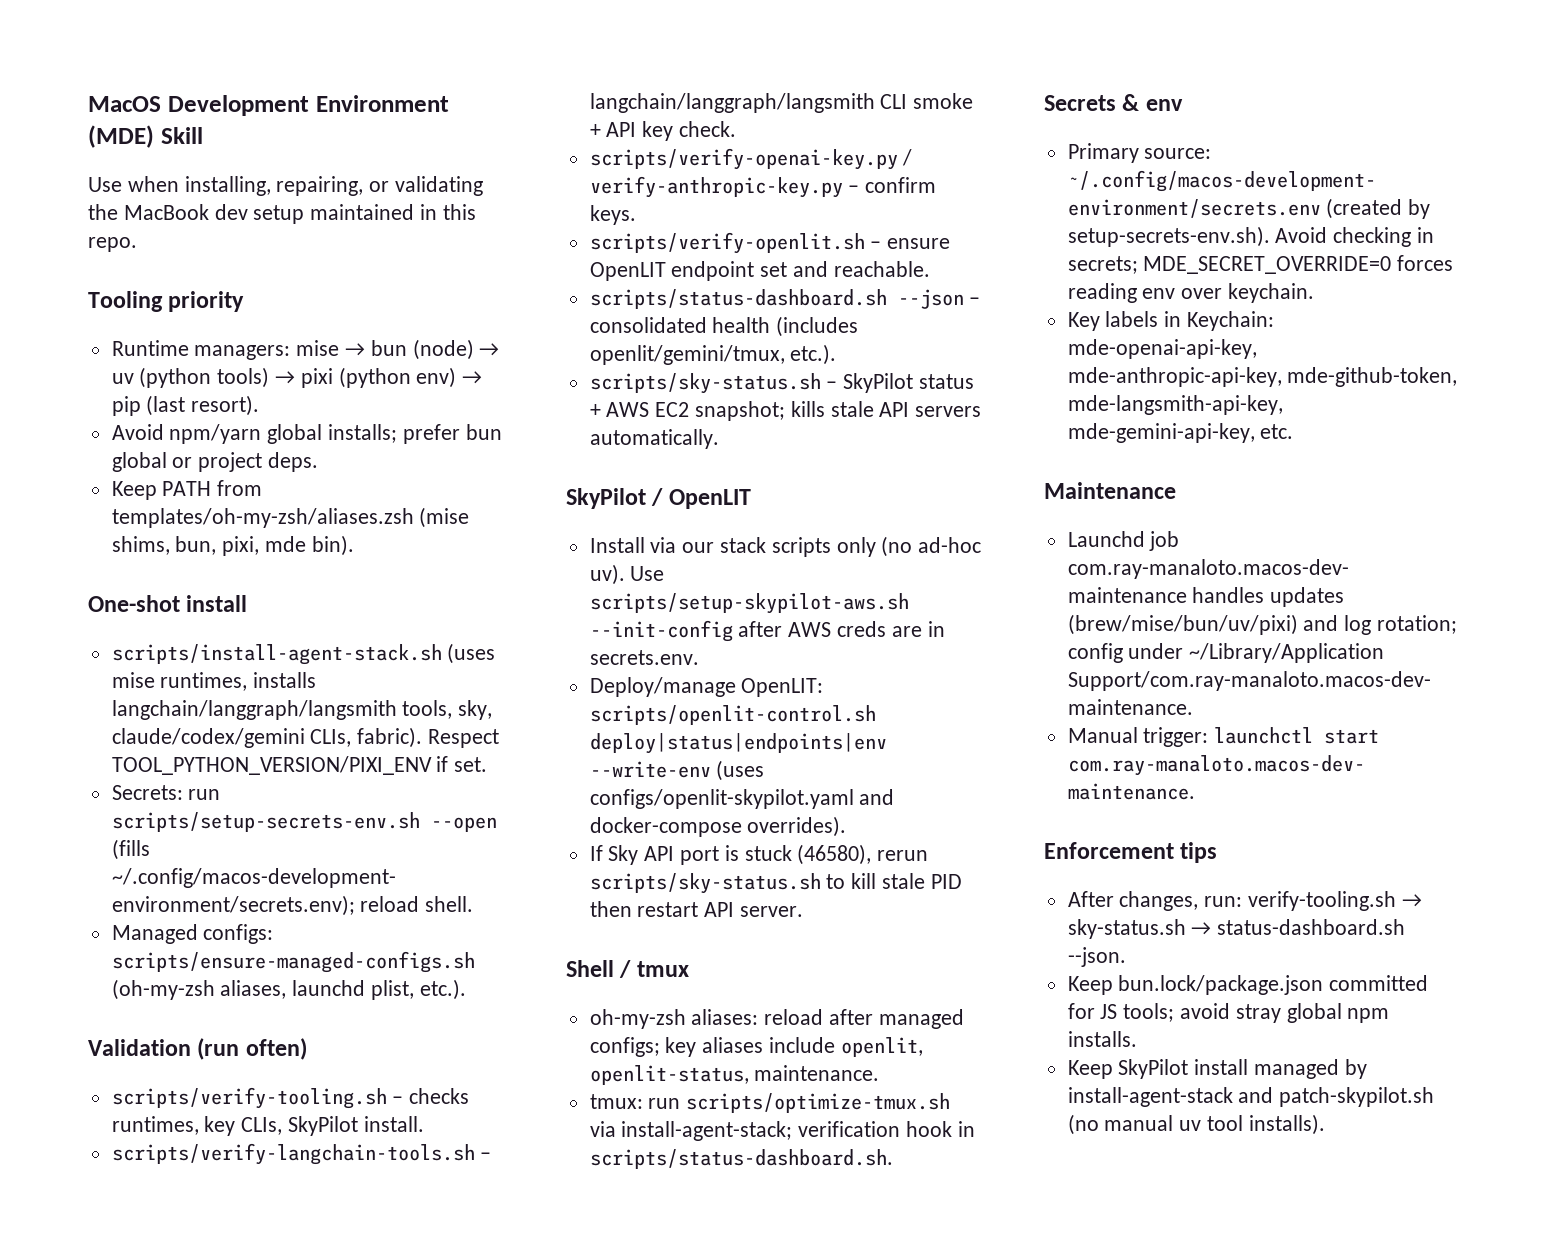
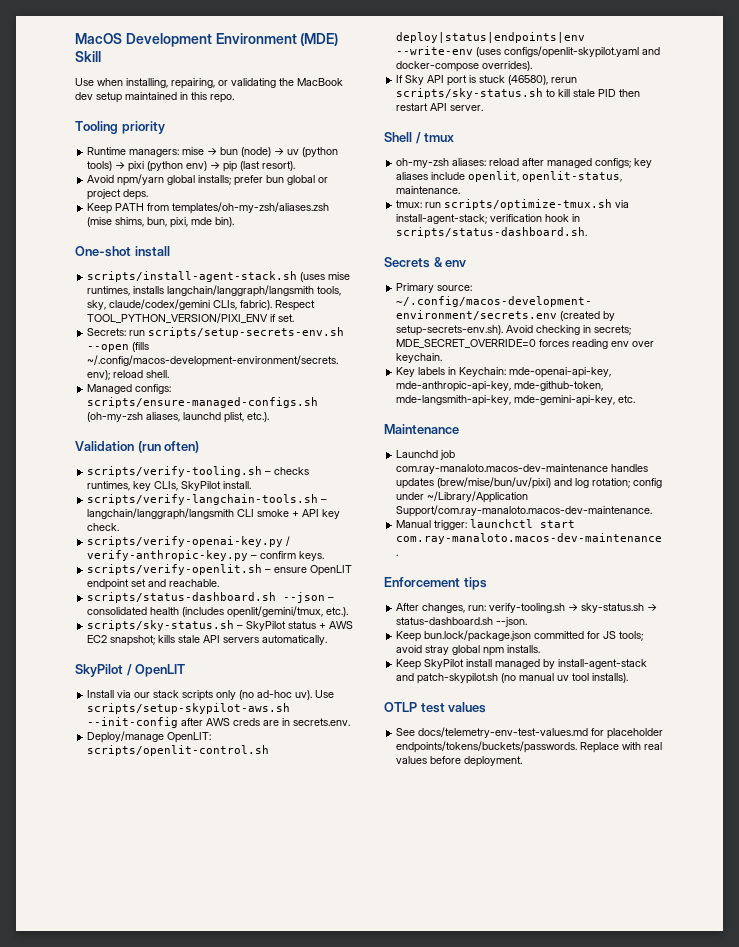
+ OTLP test values
+ See docs/telemetry-env-test-values.md for placeholder endpoints/tokens/buckets/passwords. Replace with real values before deployment.

